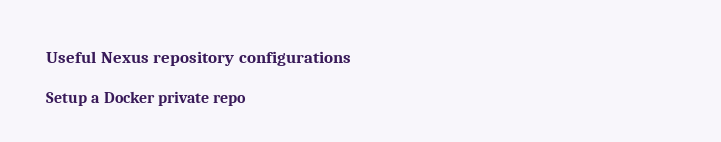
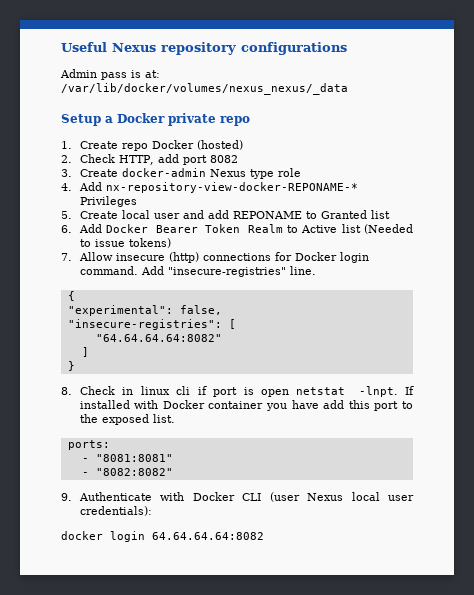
+ Admin pass is at: /var/lib/docker/volumes/nexus_nexus/_data
+ 1. Create repo Docker (hosted)
+ 2. Check HTTP, add port 8082
+ 3. Create docker-admin Nexus type role
+ 4. Add nx-repository-view-docker-REPONAME-* Privileges
+ 5. Create local user and add REPONAME to Granted list
+ 6. Add Docker Bearer Token Realm to Active list (Needed to issue tokens)
+ 7. Allow insecure (http) connections for Docker login command. Add "insecure-registries" line.
+ {
+ "experimental": false,
+ "insecure-registries": [
+ "64.64.64.64:8082"
+ ]
+ }
+ 8. Check in linux cli if port is open netstat -lnpt. If installed with Docker container you have add this port to the exposed list.
+ ports:
+ - "8081:8081"
+ - "8082:8082"
+ 9. Authenticate with Docker CLI (user Nexus local user credentials):
+ docker login 64.64.64.64:8082

